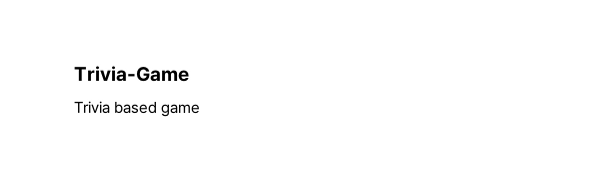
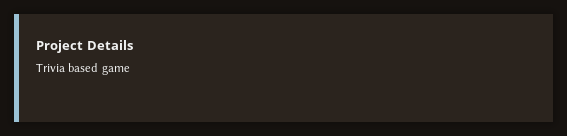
- Trivia-Game
+ Project Details

